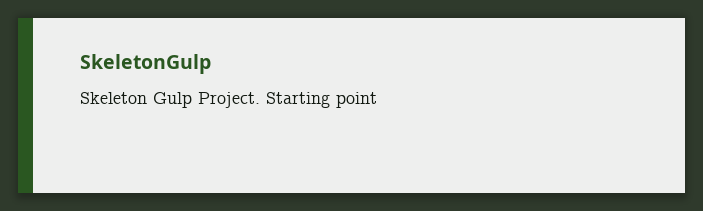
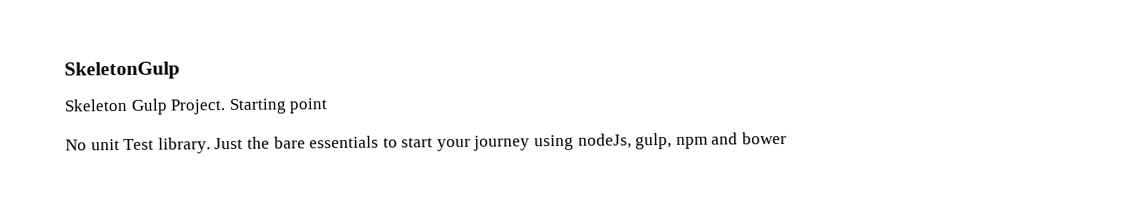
+ No unit Test library. Just the bare essentials to start your journey using nodeJs, gulp, npm and bower

